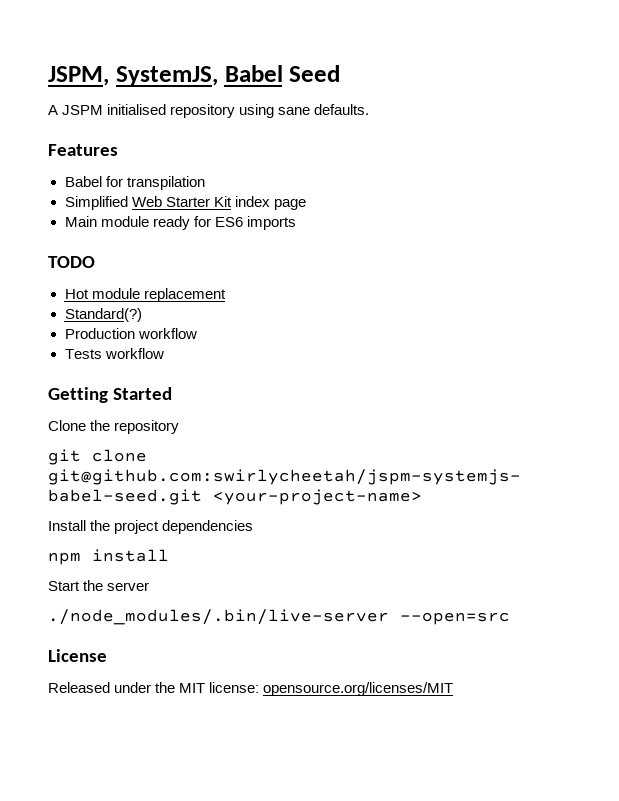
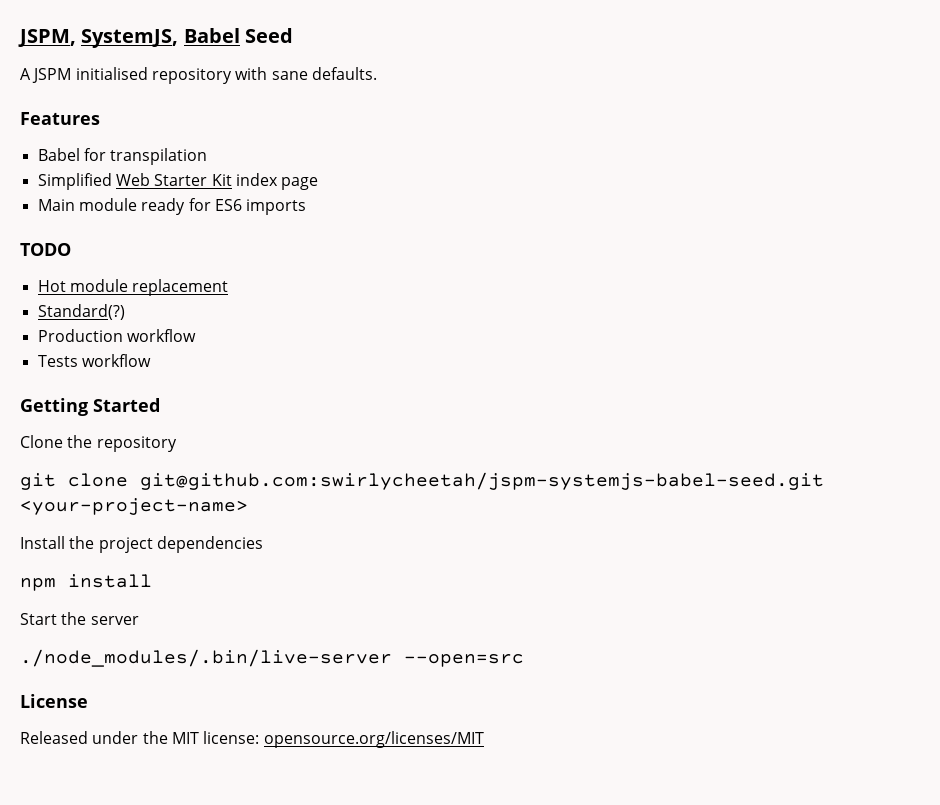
- A JSPM initialised repository using sane defaults.
+ A JSPM initialised repository with sane defaults.

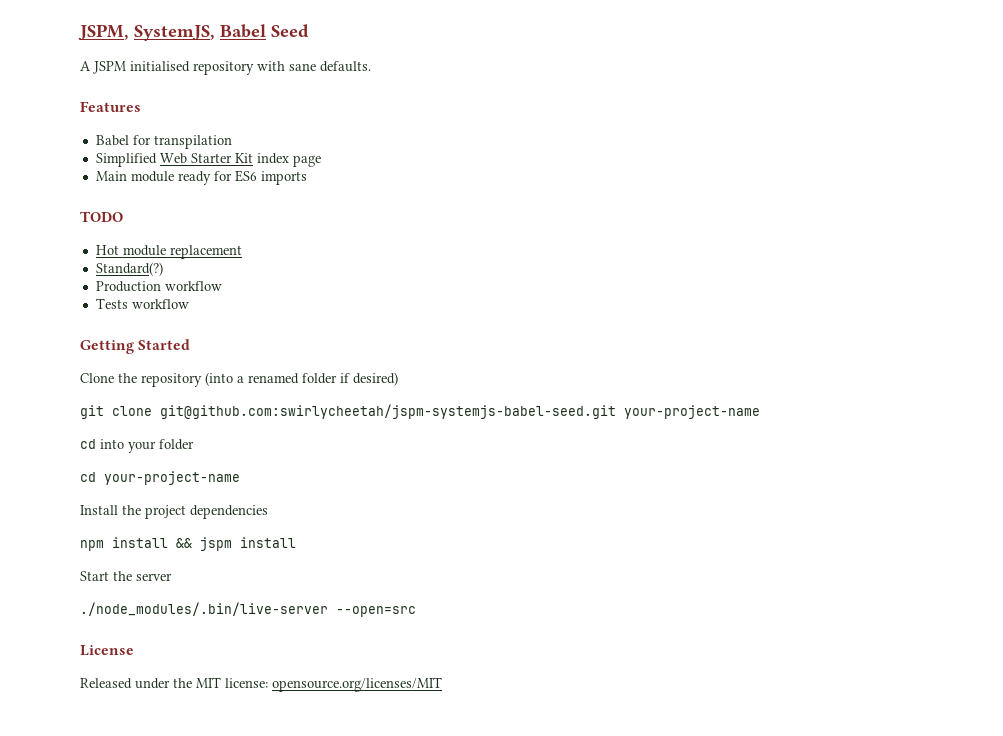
- Clone the repository
- git clone git@github.com:swirlycheetah/jspm-systemjs-babel-seed.git <your-project-name>
+ Clone the repository (into a renamed folder if desired)
+ git clone git@github.com:swirlycheetah/jspm-systemjs-babel-seed.git your-project-name
+ cd into your folder
+ cd your-project-name
- npm install
+ npm install && jspm install

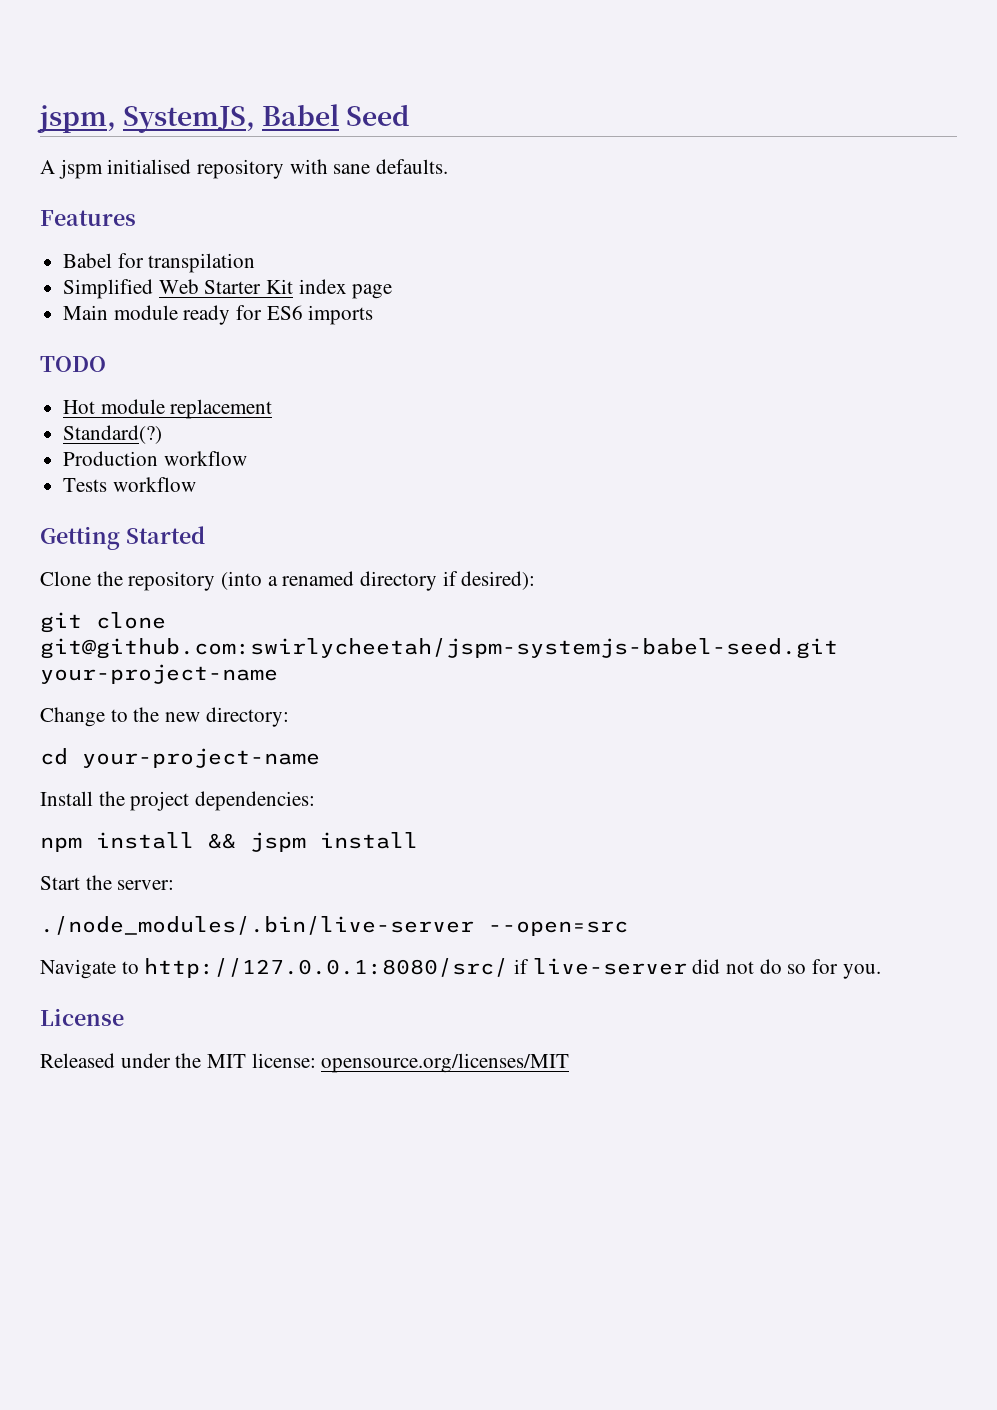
- JSPM, SystemJS, Babel Seed
+ jspm, SystemJS, Babel Seed
- A JSPM initialised repository with sane defaults.
+ A jspm initialised repository with sane defaults.
- Clone the repository (into a renamed folder if desired)
+ Clone the repository (into a renamed directory if desired):
- cd into your folder
+ Change to the new directory:
- Install the project dependencies
+ Install the project dependencies:
- Start the server
+ Start the server:
+ Navigate to http://127.0.0.1:8080/src/ if live-server did not do so for you.

